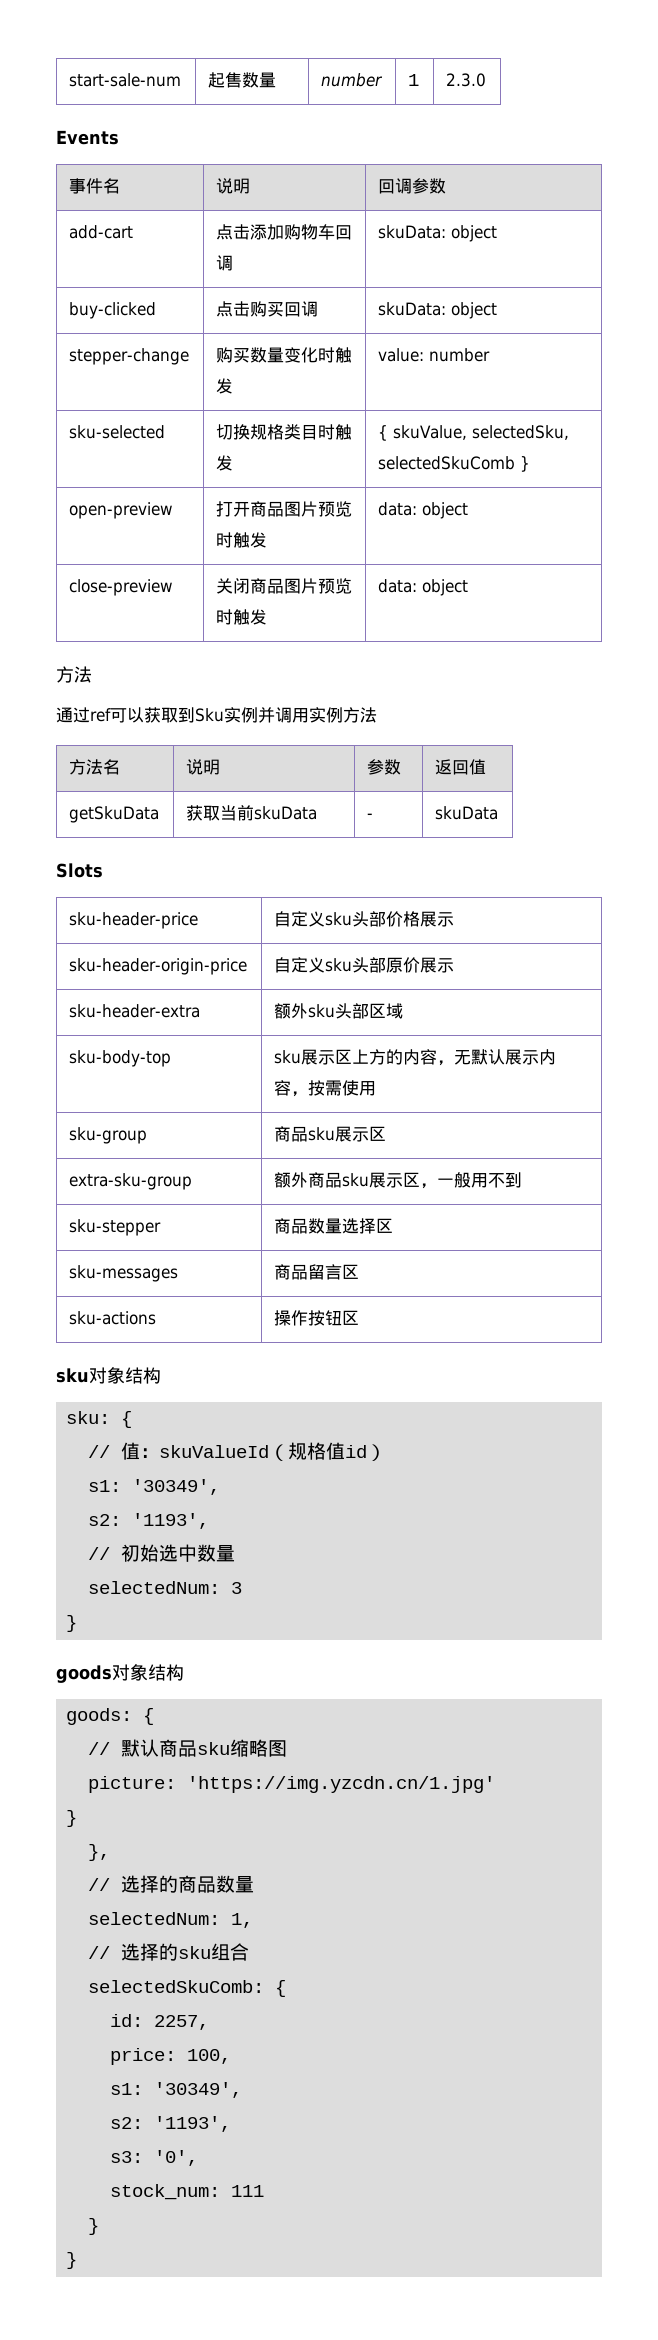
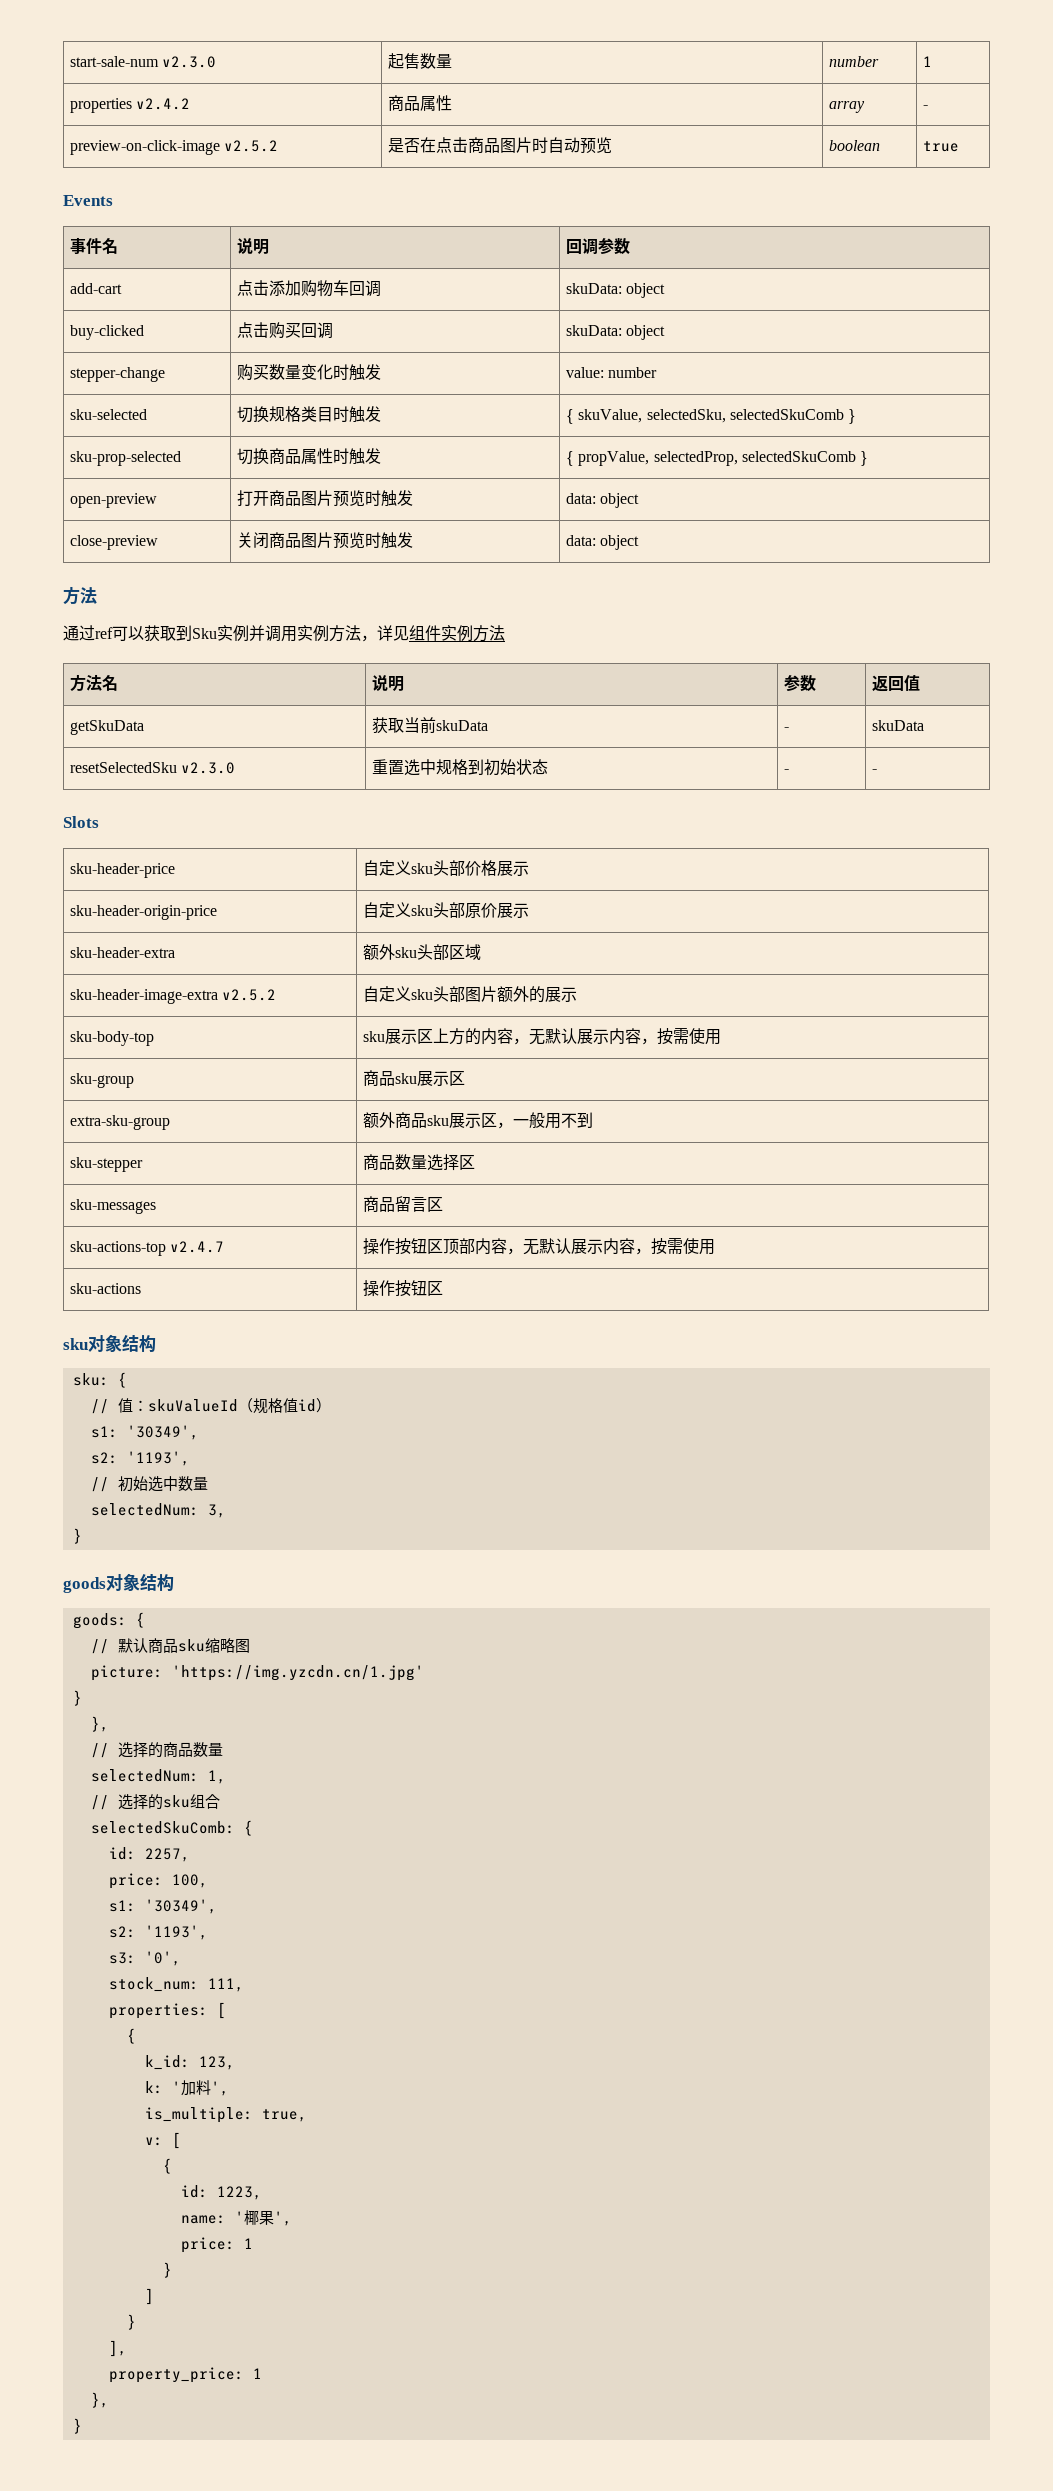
- start-sale-num | 起售数量 | number | 1 | 2.3.0
+ start-sale-num v2.3.0 | 起售数量 | number | 1
+ properties v2.4.2 | 商品属性 | array | -
+ preview-on-click-image v2.5.2 | 是否在点击商品图片时自动预览 | boolean | true
+ sku-prop-selected | 切换商品属性时触发 | { propValue, selectedProp, selectedSkuComb }
- 通过ref可以获取到Sku实例并调用实例方法
+ 通过ref可以获取到Sku实例并调用实例方法，详见组件实例方法
+ resetSelectedSku v2.3.0 | 重置选中规格到初始状态 | - | -
+ sku-header-image-extra v2.5.2 | 自定义sku头部图片额外的展示
+ sku-actions-top v2.4.7 | 操作按钮区顶部内容，无默认展示内容，按需使用
- selectedNum: 3
+ selectedNum: 3,
- stock_num: 111
+ stock_num: 111,
+ properties: [
+ {
+ k_id: 123,
+ k: '加料',
+ is_multiple: true,
+ v: [
+ {
+ id: 1223,
+ name: '椰果',
+ price: 1
  }
+ ]
+ }
+ ],
+ property_price: 1
+ },

